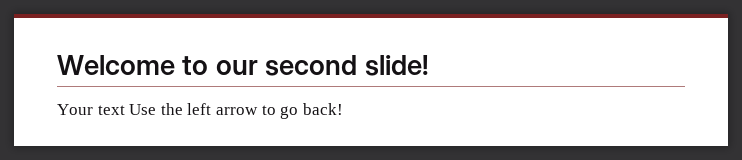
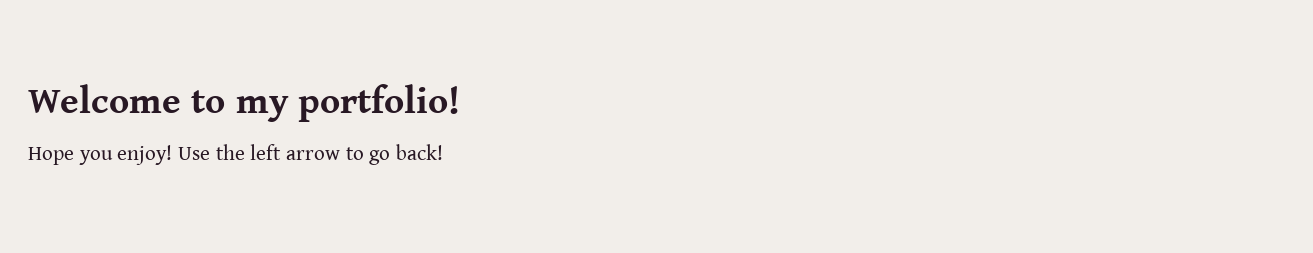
- Welcome to our second slide!
- Your text Use the left arrow to go back!
+ Welcome to my portfolio!
+ Hope you enjoy! Use the left arrow to go back!

